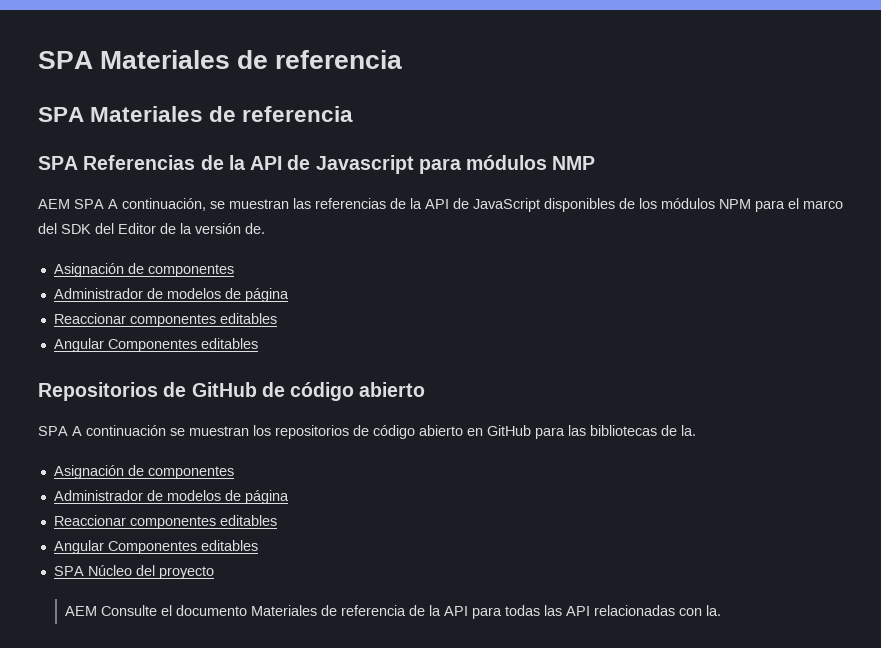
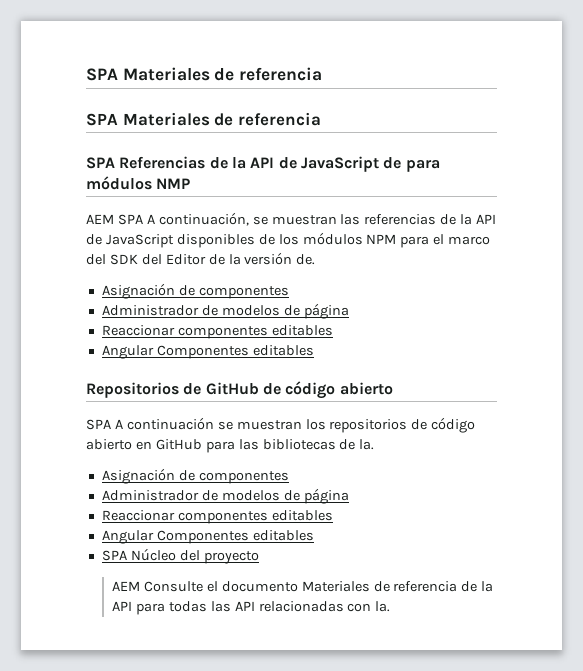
- SPA Referencias de la API de Javascript para módulos NMP
+ SPA Referencias de la API de JavaScript de para módulos NMP

